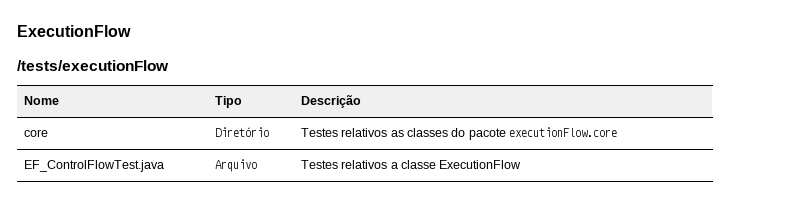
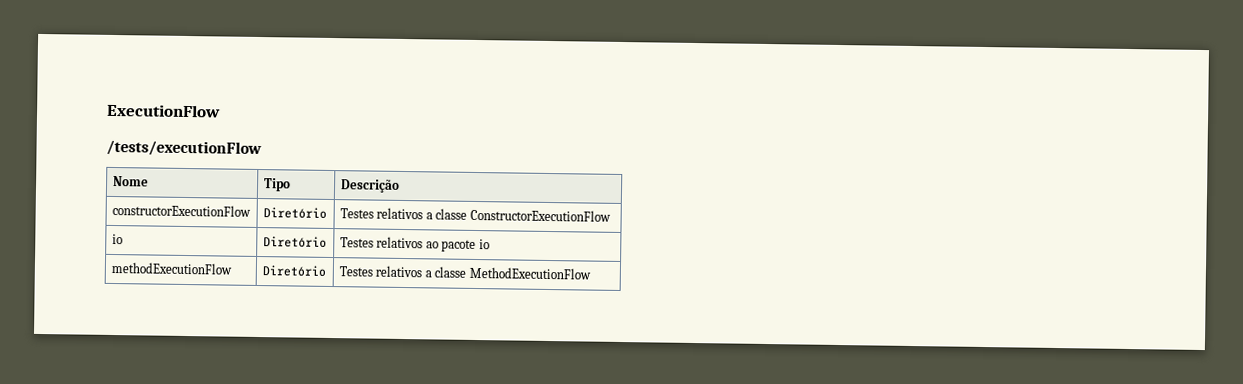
- core | Diretório | Testes relativos as classes do pacote executionFlow.core
- EF_ControlFlowTest.java | Arquivo | Testes relativos a classe ExecutionFlow
+ constructorExecutionFlow | Diretório | Testes relativos a classe ConstructorExecutionFlow
+ io | Diretório | Testes relativos ao pacote io
+ methodExecutionFlow | Diretório | Testes relativos a classe MethodExecutionFlow

